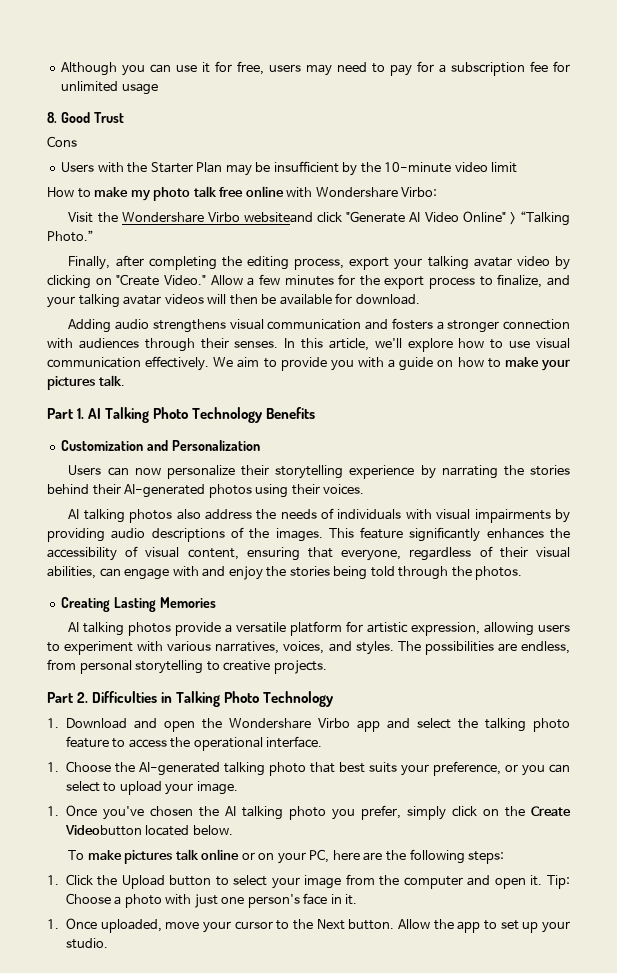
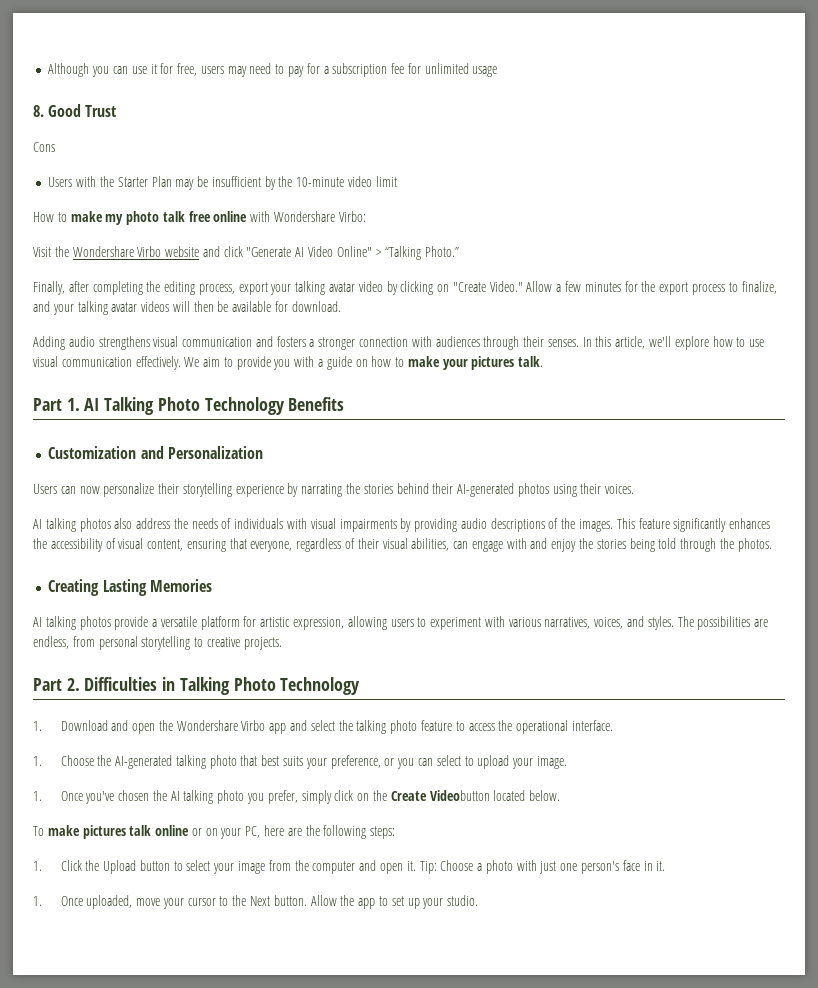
- Visit the Wondershare Virbo websiteand click "Generate AI Video Online" > “Talking Photo.”
+ Visit the Wondershare Virbo website and click "Generate AI Video Online" > “Talking Photo.”

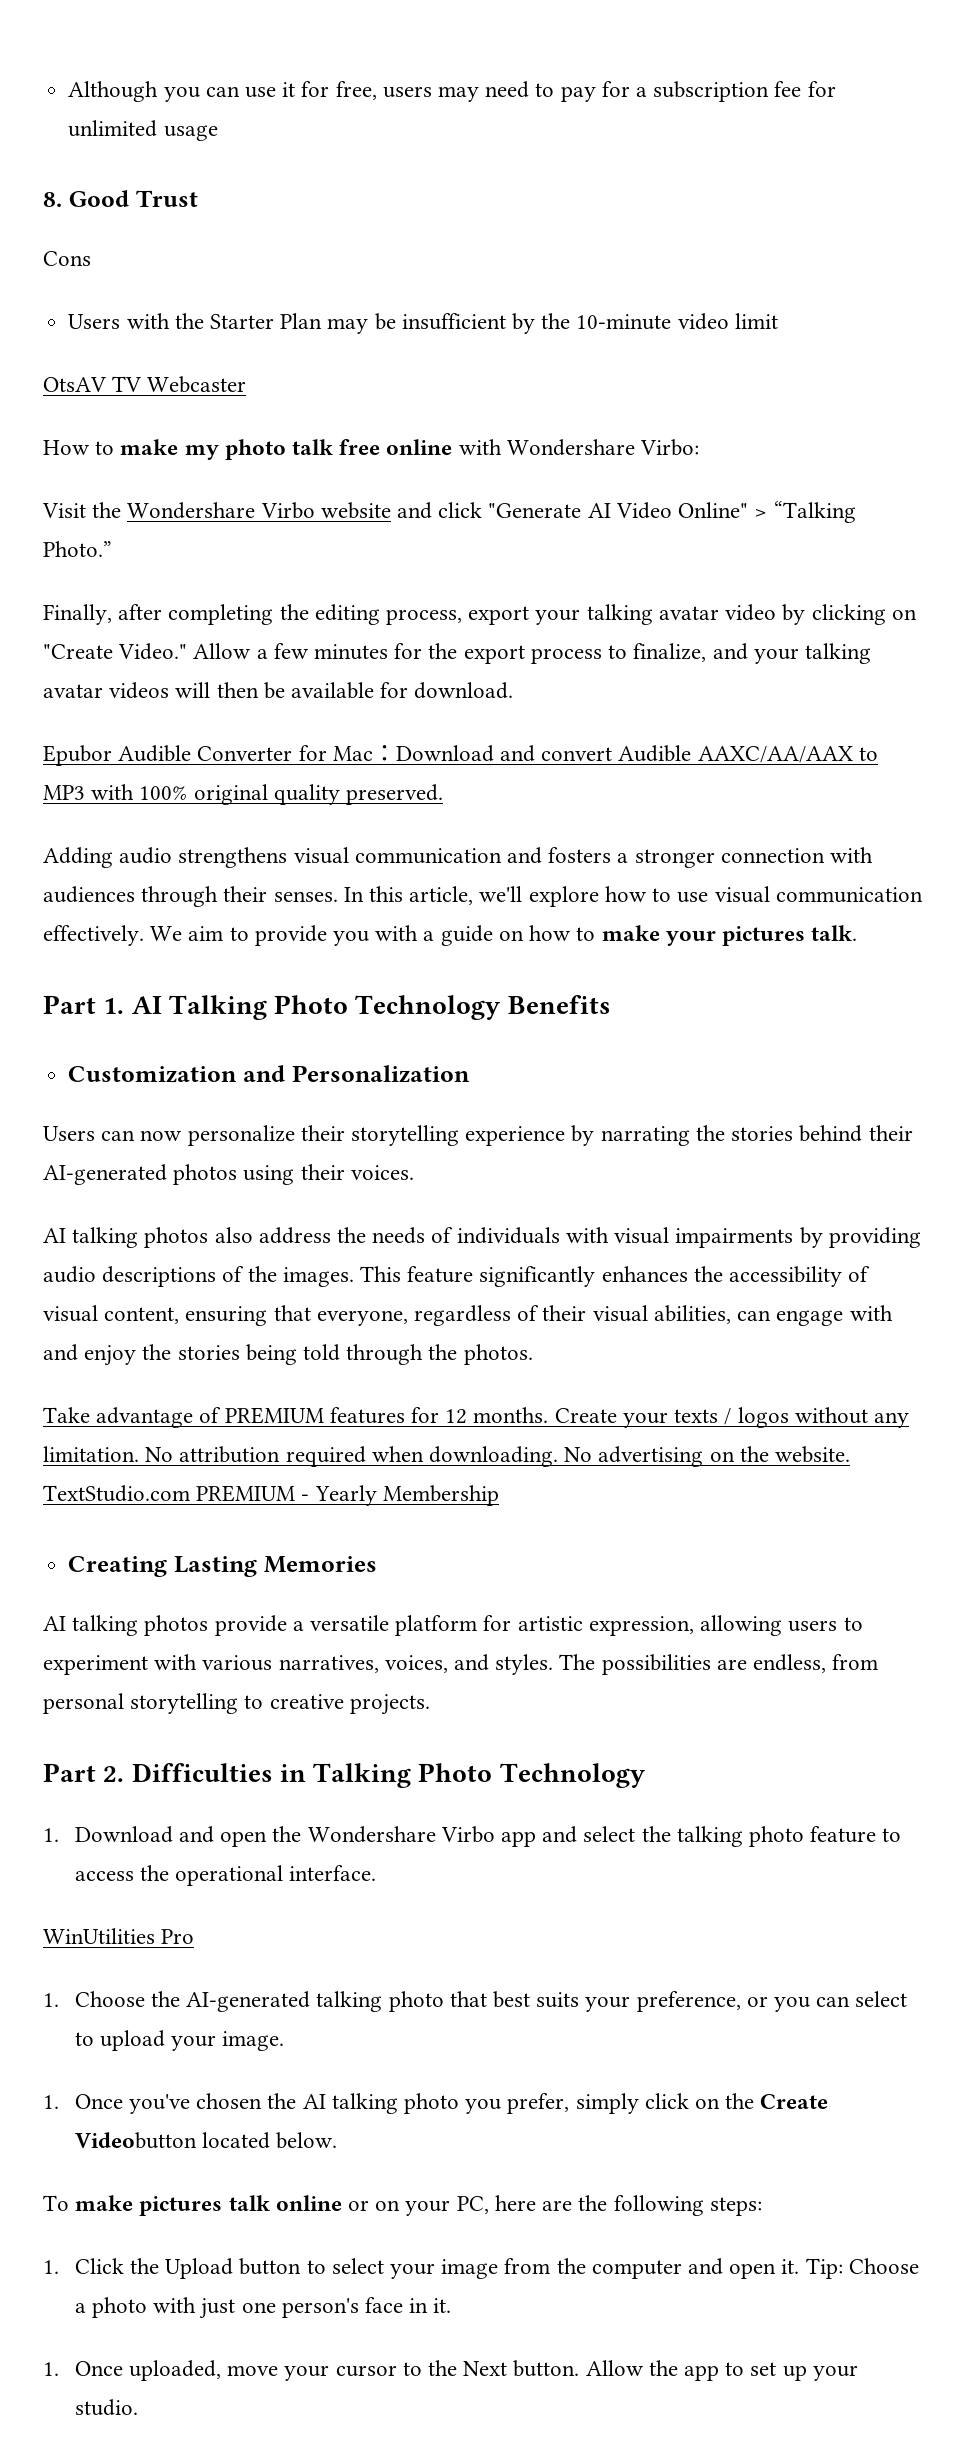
+ OtsAV TV Webcaster
+ Epubor Audible Converter for Mac：Download and convert Audible AAXC/AA/AAX to MP3 with 100% original quality preserved.
+ Take advantage of PREMIUM features for 12 months. Create your texts / logos without any limitation. No attribution required when downloading. No advertising on the website. TextStudio.com PREMIUM - Yearly Membership
+ WinUtilities Pro

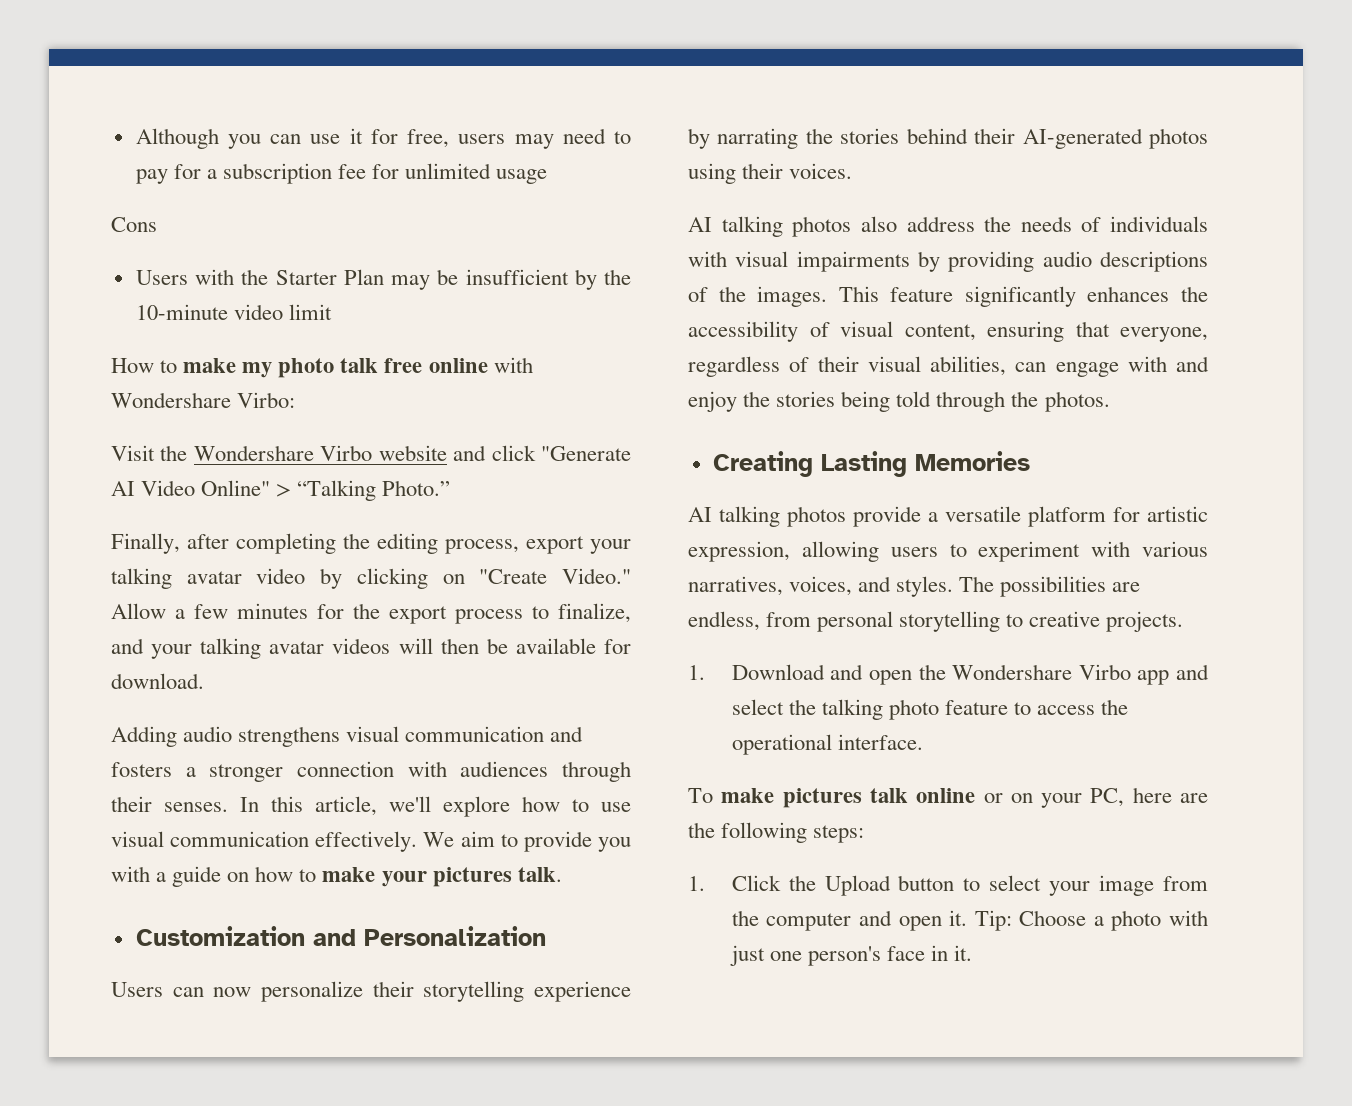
- 8. Good Trust
- OtsAV TV Webcaster
- Epubor Audible Converter for Mac：Download and convert Audible AAXC/AA/AAX to MP3 with 100% original quality preserved.
- Part 1. AI Talking Photo Technology Benefits
- Take advantage of PREMIUM features for 12 months. Create your texts / logos without any limitation. No attribution required when downloading. No advertising on the website. TextStudio.com PREMIUM - Yearly Membership
- Part 2. Difficulties in Talking Photo Technology
- WinUtilities Pro
- 1. Choose the AI-generated talking photo that best suits your preference, or you can select to upload your image.
- 1. Once you've chosen the AI talking photo you prefer, simply click on the Create Videobutton located below.
- 1. Once uploaded, move your cursor to the Next button. Allow the app to set up your studio.

